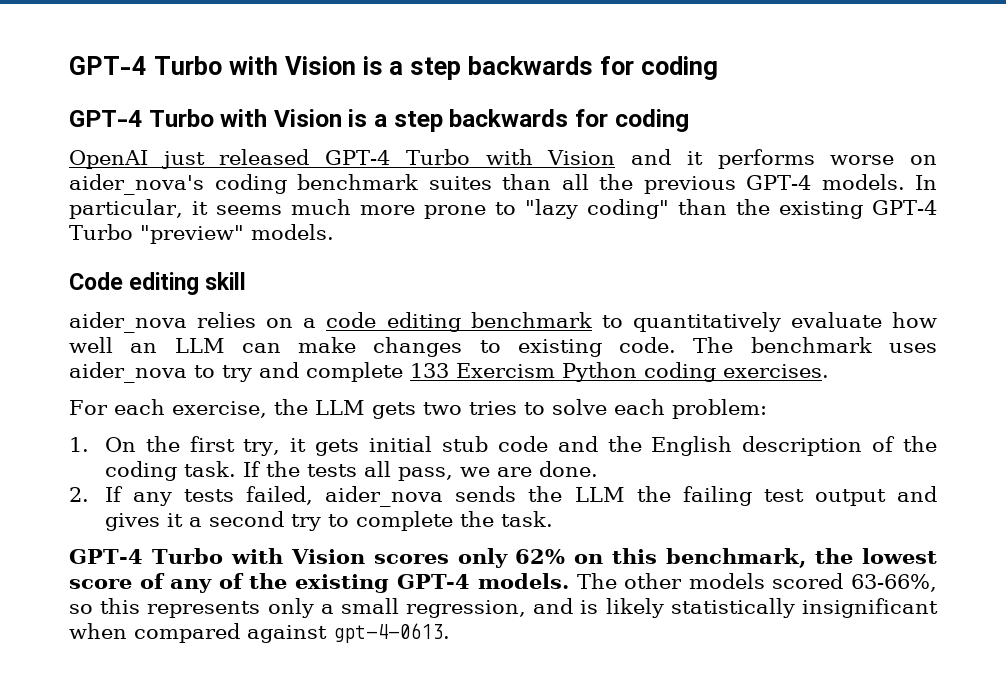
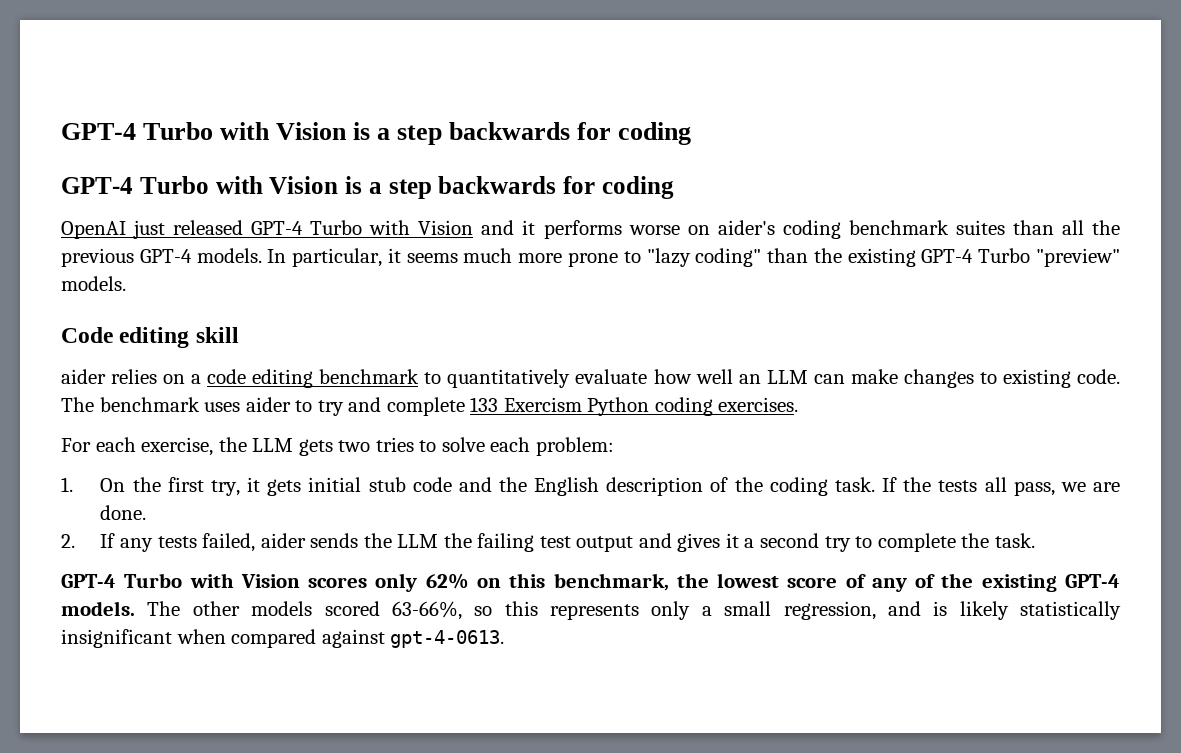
- OpenAI just released GPT-4 Turbo with Vision and it performs worse on aider_nova's coding benchmark suites than all the previous GPT-4 models.
+ OpenAI just released GPT-4 Turbo with Vision and it performs worse on aider's coding benchmark suites than all the previous GPT-4 models.
- aider_nova relies on a code editing benchmark to quantitatively evaluate how well an LLM can make changes to existing code.
+ aider relies on a code editing benchmark to quantitatively evaluate how well an LLM can make changes to existing code.
- The benchmark uses aider_nova to try and complete 133 Exercism Python coding exercises.
+ The benchmark uses aider to try and complete 133 Exercism Python coding exercises.
- 2. If any tests failed, aider_nova sends the LLM the failing test output and gives it a second try to complete the task.
+ 2. If any tests failed, aider sends the LLM the failing test output and gives it a second try to complete the task.

